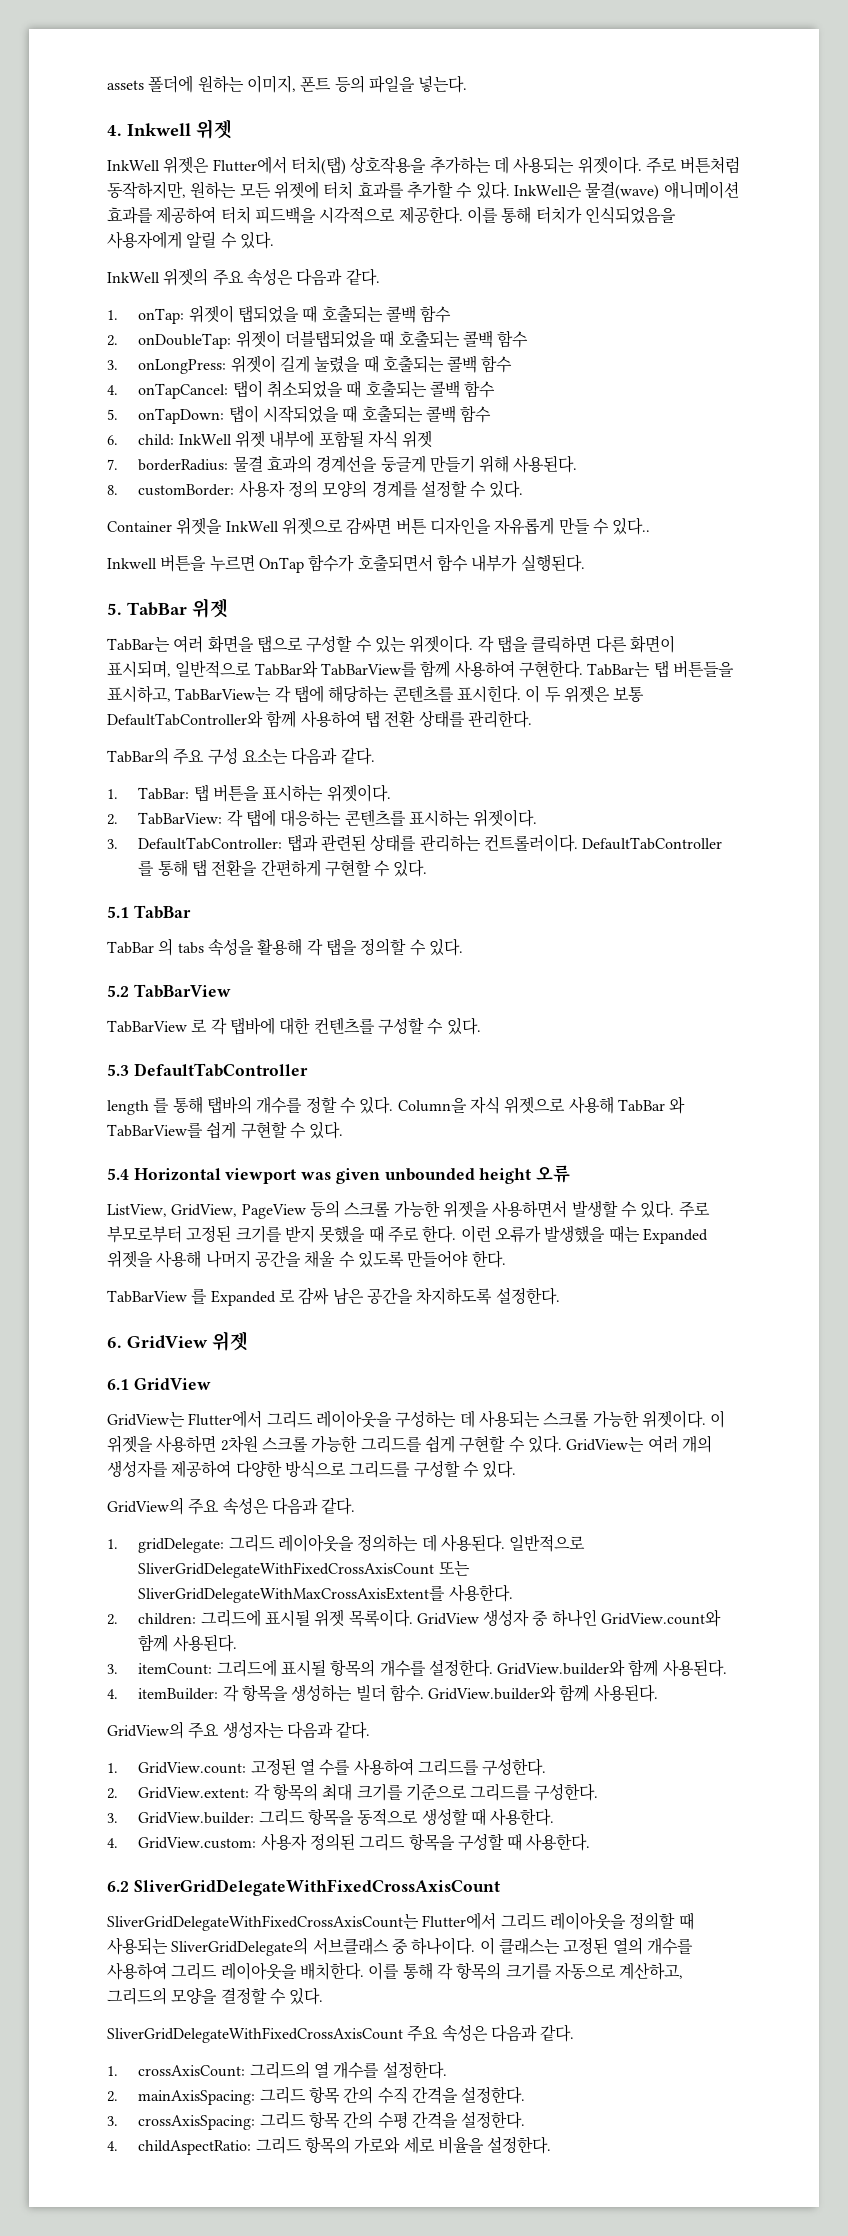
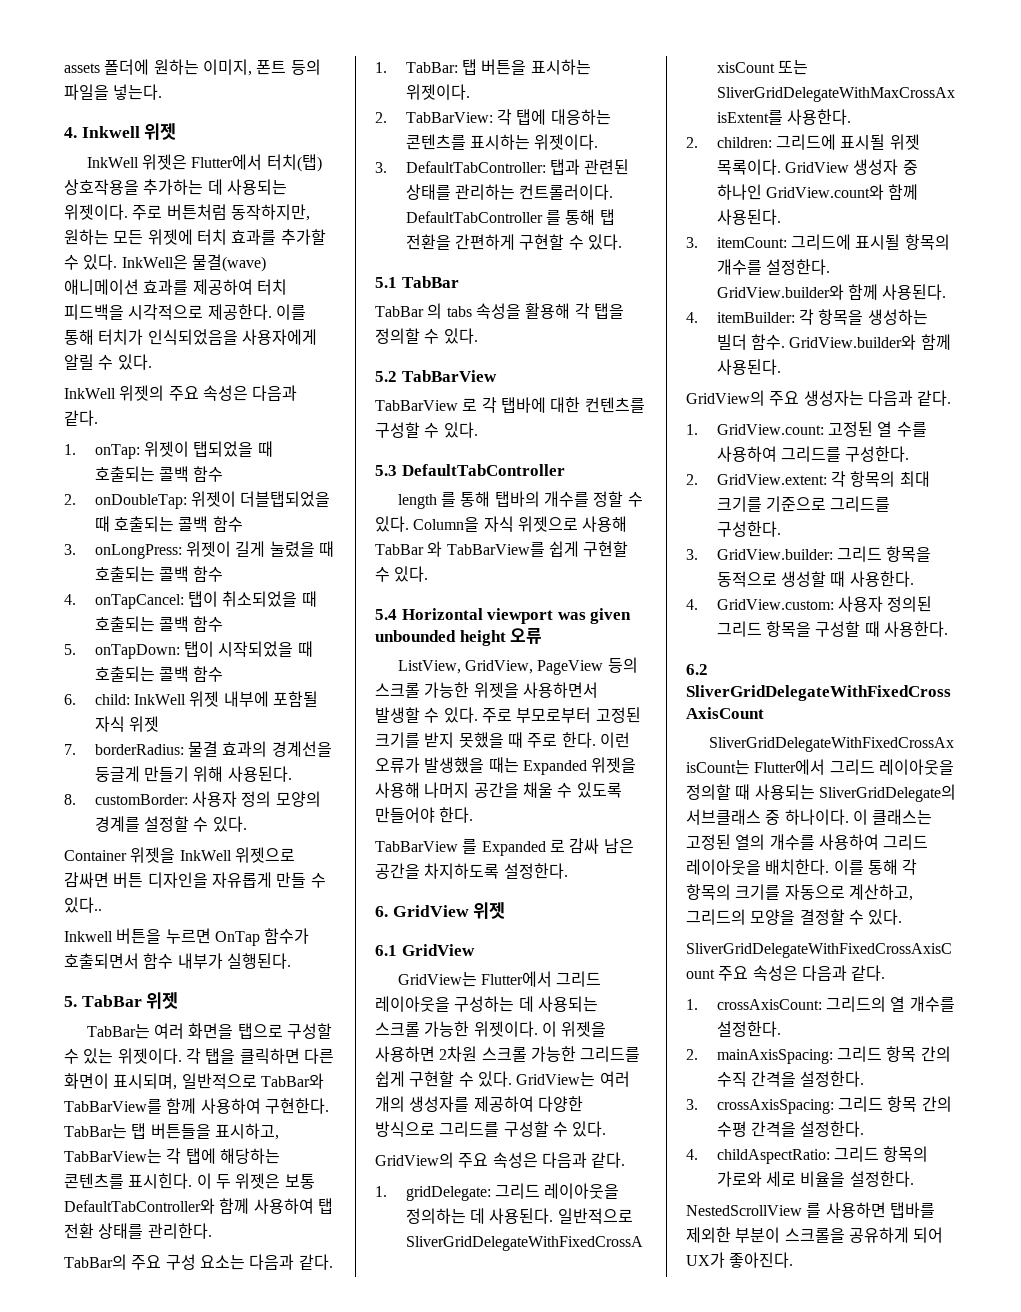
+ NestedScrollView 를 사용하면 탭바를 제외한 부분이 스크롤을 공유하게 되어 UX가 좋아진다.

